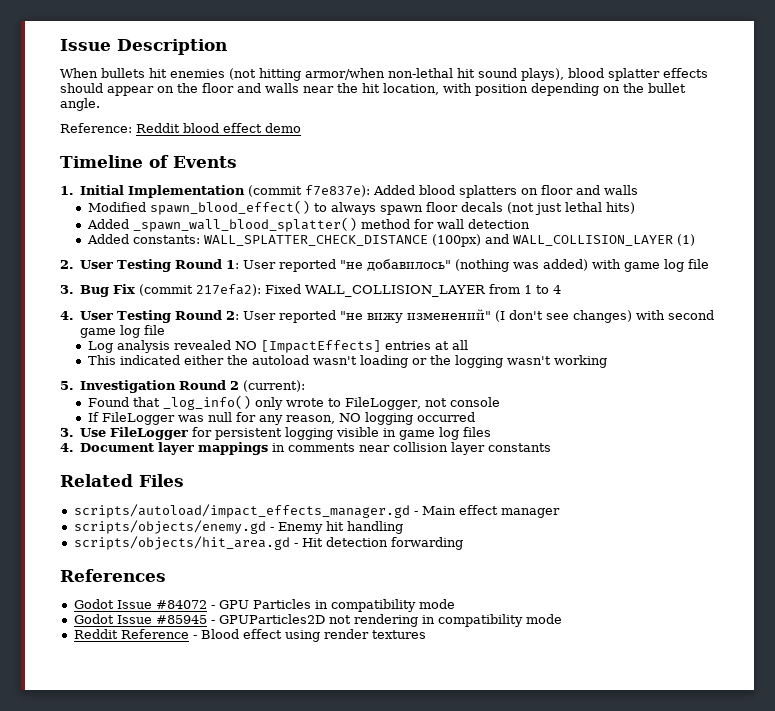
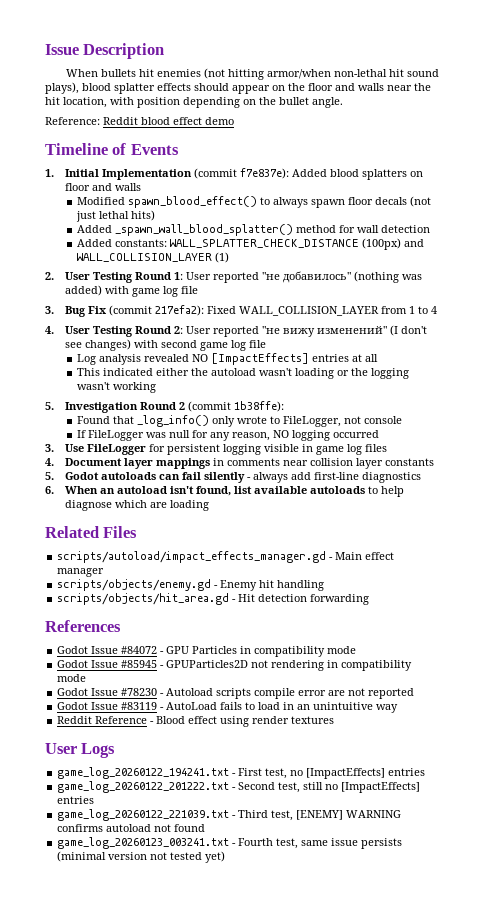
- 5. Investigation Round 2 (current):
+ 5. Investigation Round 2 (commit 1b38ffe):
+ 5. Godot autoloads can fail silently - always add first-line diagnostics
+ 6. When an autoload isn't found, list available autoloads to help diagnose which are loading
+ Godot Issue #78230 - Autoload scripts compile error are not reported
+ Godot Issue #83119 - AutoLoad fails to load in an unintuitive way
+ User Logs
+ game_log_20260122_194241.txt - First test, no [ImpactEffects] entries
+ game_log_20260122_201222.txt - Second test, still no [ImpactEffects] entries
+ game_log_20260122_221039.txt - Third test, [ENEMY] WARNING confirms autoload not found
+ game_log_20260123_003241.txt - Fourth test, same issue persists (minimal version not tested yet)

